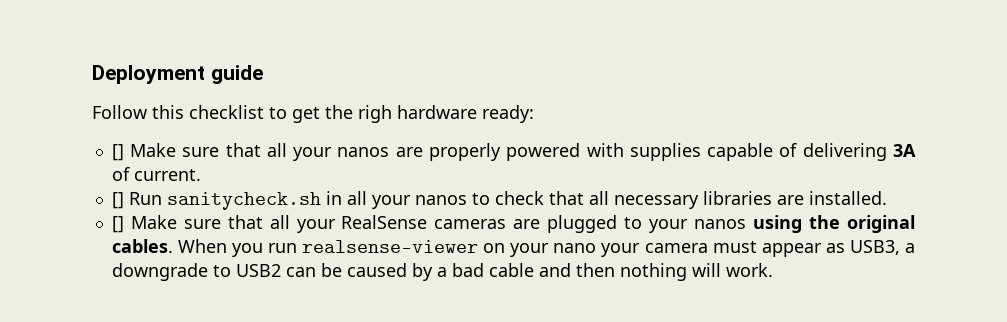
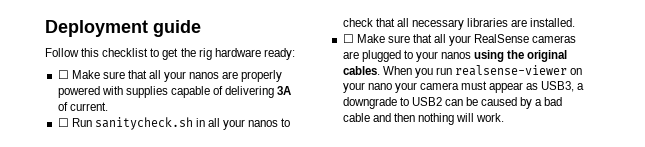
- Follow this checklist to get the righ hardware ready:
+ Follow this checklist to get the rig hardware ready:
- [] Make sure that all your nanos are properly powered with supplies capable of delivering 3A of current.
+ ☐ Make sure that all your nanos are properly powered with supplies capable of delivering 3A of current.
- [] Run sanitycheck.sh in all your nanos to check that all necessary libraries are installed.
+ ☐ Run sanitycheck.sh in all your nanos to check that all necessary libraries are installed.
- [] Make sure that all your RealSense cameras are plugged to your nanos using the original cables.
+ ☐ Make sure that all your RealSense cameras are plugged to your nanos using the original cables.

